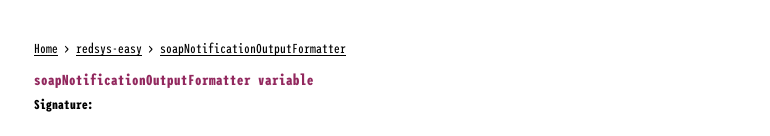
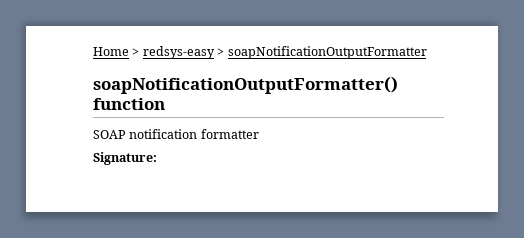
- soapNotificationOutputFormatter variable
+ soapNotificationOutputFormatter() function
+ SOAP notification formatter

